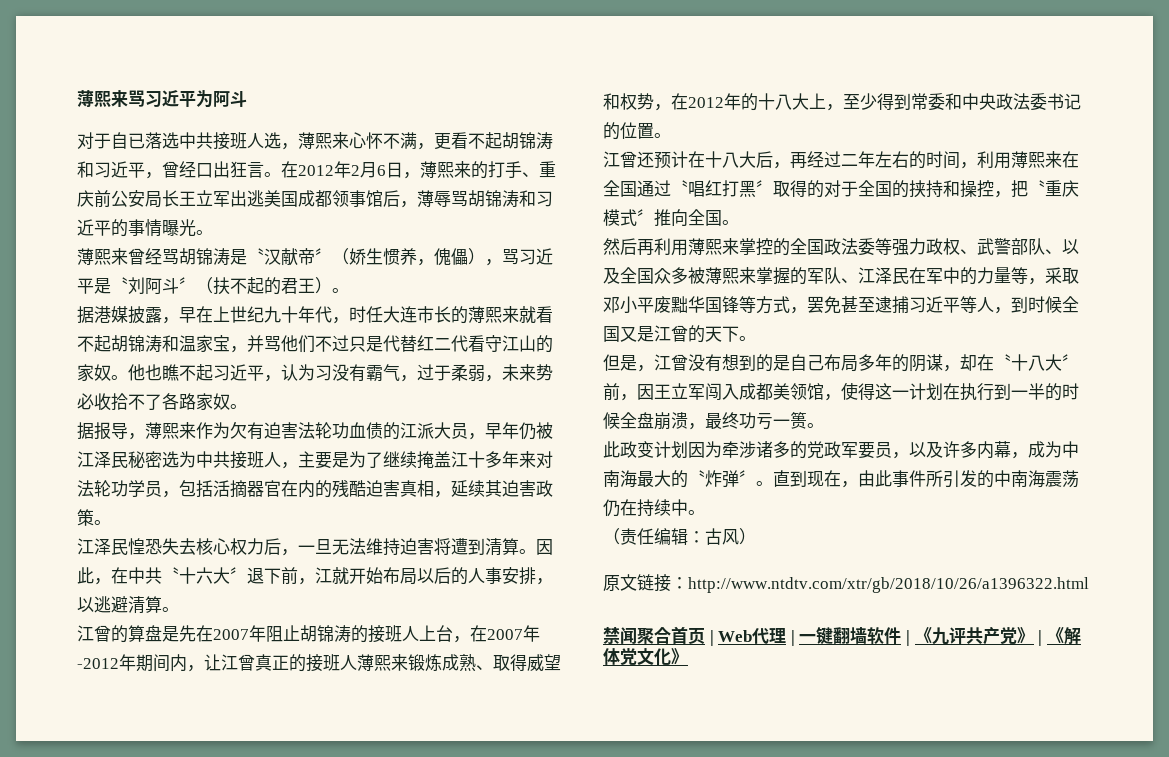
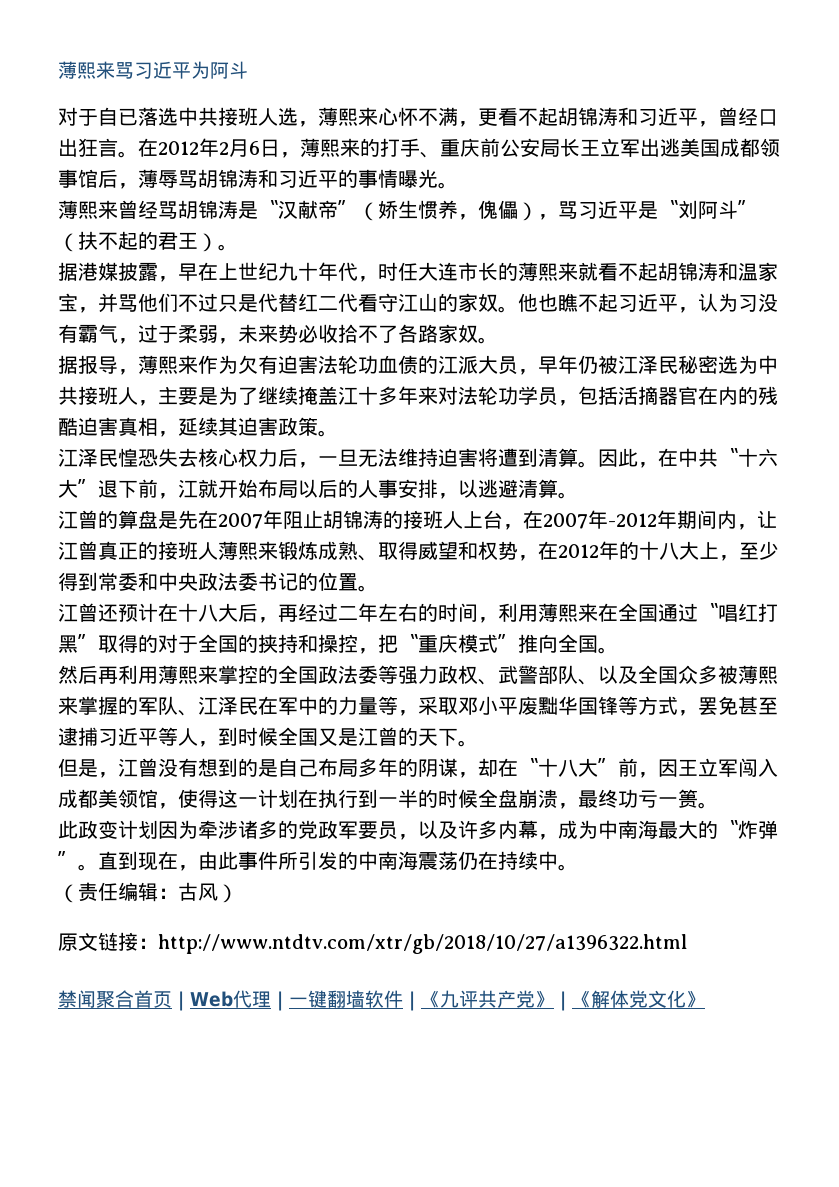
- 原文链接：http://www.ntdtv.com/xtr/gb/2018/10/26/a1396322.html
+ 原文链接：http://www.ntdtv.com/xtr/gb/2018/10/27/a1396322.html

